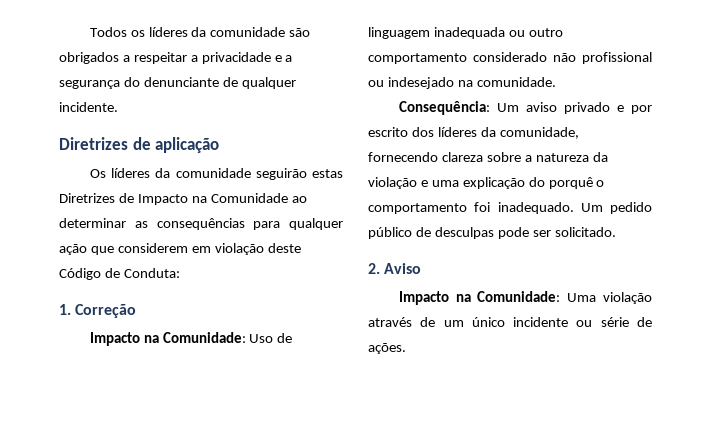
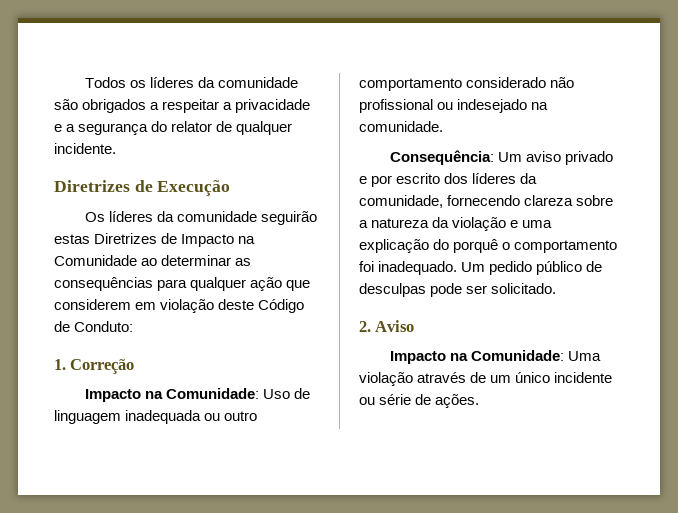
- Todos os líderes da comunidade são obrigados a respeitar a privacidade e a segurança do denunciante de qualquer incidente.
+ Todos os líderes da comunidade são obrigados a respeitar a privacidade e a segurança do relator de qualquer incidente.
- Diretrizes de aplicação
+ Diretrizes de Execução
- Os líderes da comunidade seguirão estas Diretrizes de Impacto na Comunidade ao determinar as consequências para qualquer ação que considerem em violação deste Código de Conduta:
+ Os líderes da comunidade seguirão estas Diretrizes de Impacto na Comunidade ao determinar as consequências para qualquer ação que considerem em violação deste Código de Conduto:

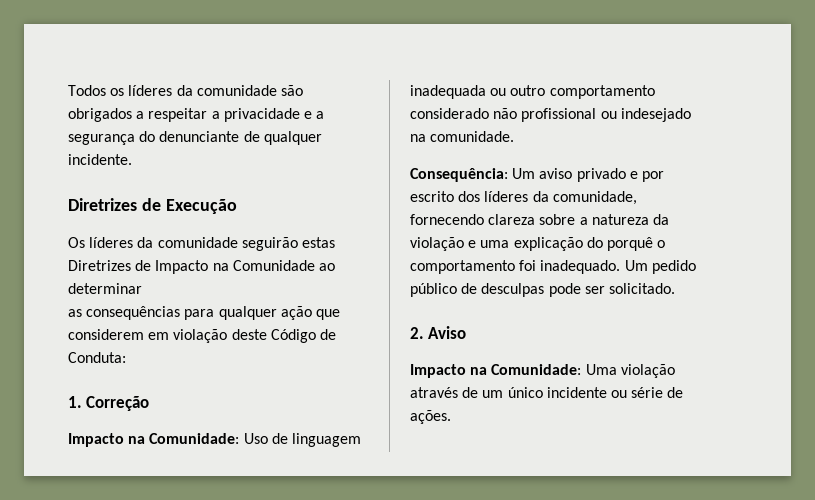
- Todos os líderes da comunidade são obrigados a respeitar a privacidade e a segurança do relator de qualquer incidente.
+ Todos os líderes da comunidade são obrigados a respeitar a privacidade e a segurança do denunciante de qualquer incidente.
- Os líderes da comunidade seguirão estas Diretrizes de Impacto na Comunidade ao determinar as consequências para qualquer ação que considerem em violação deste Código de Conduto:
+ Os líderes da comunidade seguirão estas Diretrizes de Impacto na Comunidade ao determinar
+ as consequências para qualquer ação que considerem em violação deste Código de Conduta:

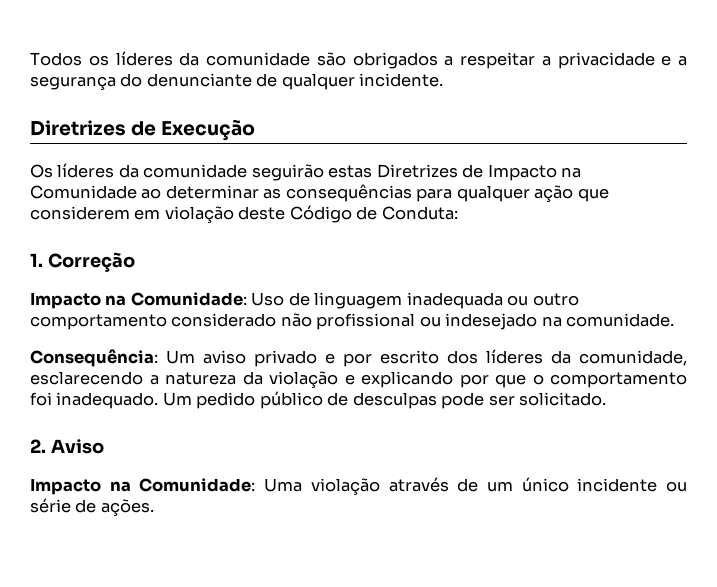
- Os líderes da comunidade seguirão estas Diretrizes de Impacto na Comunidade ao determinar
- as consequências para qualquer ação que considerem em violação deste Código de Conduta:
+ Os líderes da comunidade seguirão estas Diretrizes de Impacto na Comunidade ao determinar as consequências para qualquer ação que considerem em violação deste Código de Conduta:
- Consequência: Um aviso privado e por escrito dos líderes da comunidade, fornecendo clareza sobre a natureza da violação e uma explicação do porquê o comportamento foi inadequado.
+ Consequência: Um aviso privado e por escrito dos líderes da comunidade, esclarecendo a natureza da violação e explicando por que o comportamento foi inadequado.

